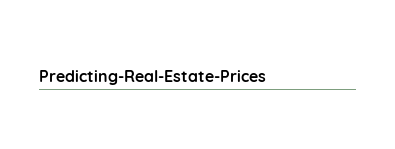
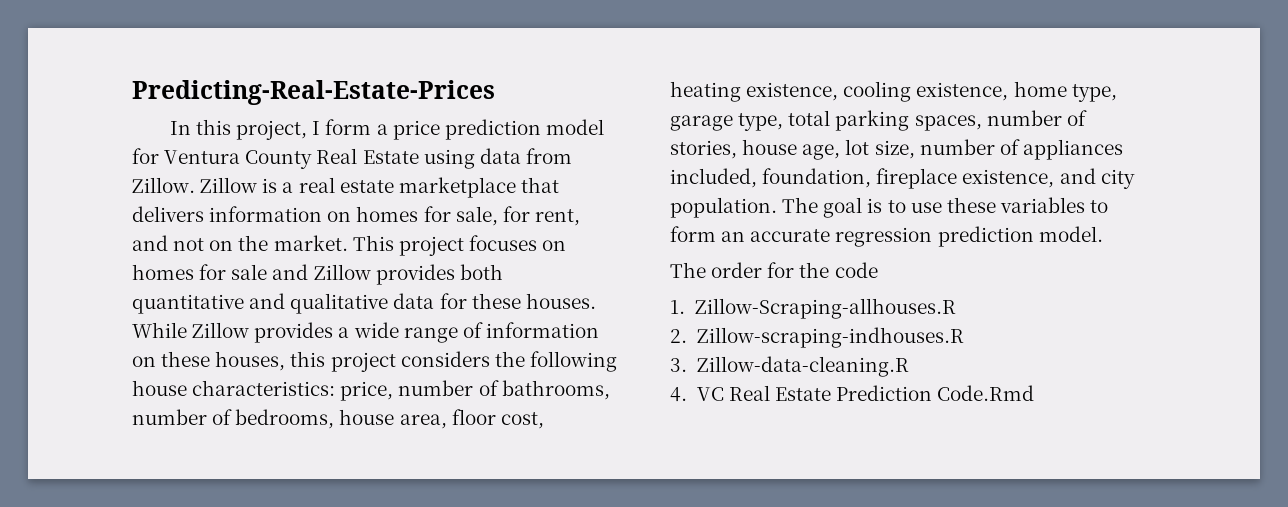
+ In this project, I form a price prediction model for Ventura County Real Estate using data from Zillow. Zillow is a real estate marketplace that delivers information on homes for sale, for rent, and not on the market. This project focuses on homes for sale and Zillow provides both quantitative and qualitative data for these houses. While Zillow provides a wide range of information on these houses, this project considers the following house characteristics: price, number of bathrooms, number of bedrooms, house area, floor cost, heating existence, cooling existence, home type, garage type, total parking spaces, number of stories, house age, lot size, number of appliances included, foundation, fireplace existence, and city population. The goal is to use these variables to form an accurate regression prediction model.
+ The order for the code
+ 1. Zillow-Scraping-allhouses.R
+ 2. Zillow-scraping-indhouses.R
+ 3. Zillow-data-cleaning.R
+ 4. VC Real Estate Prediction Code.Rmd

